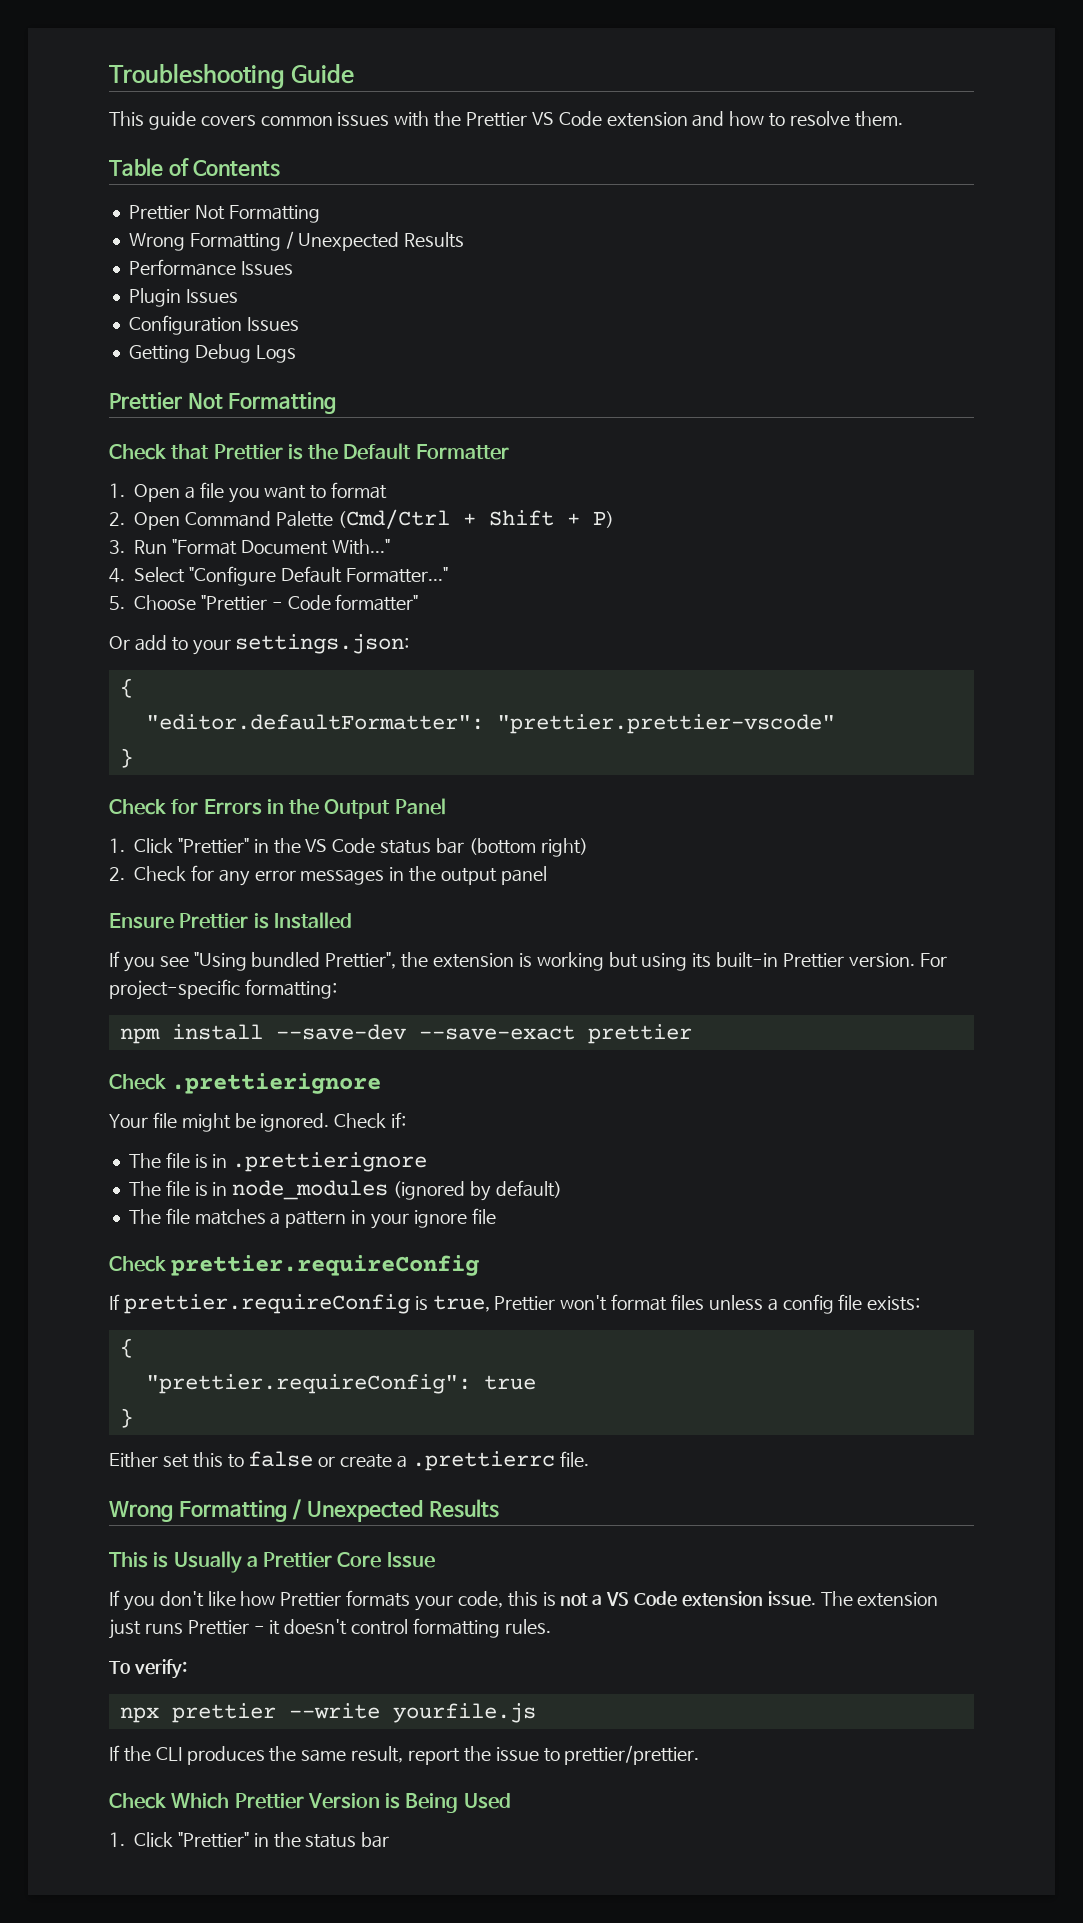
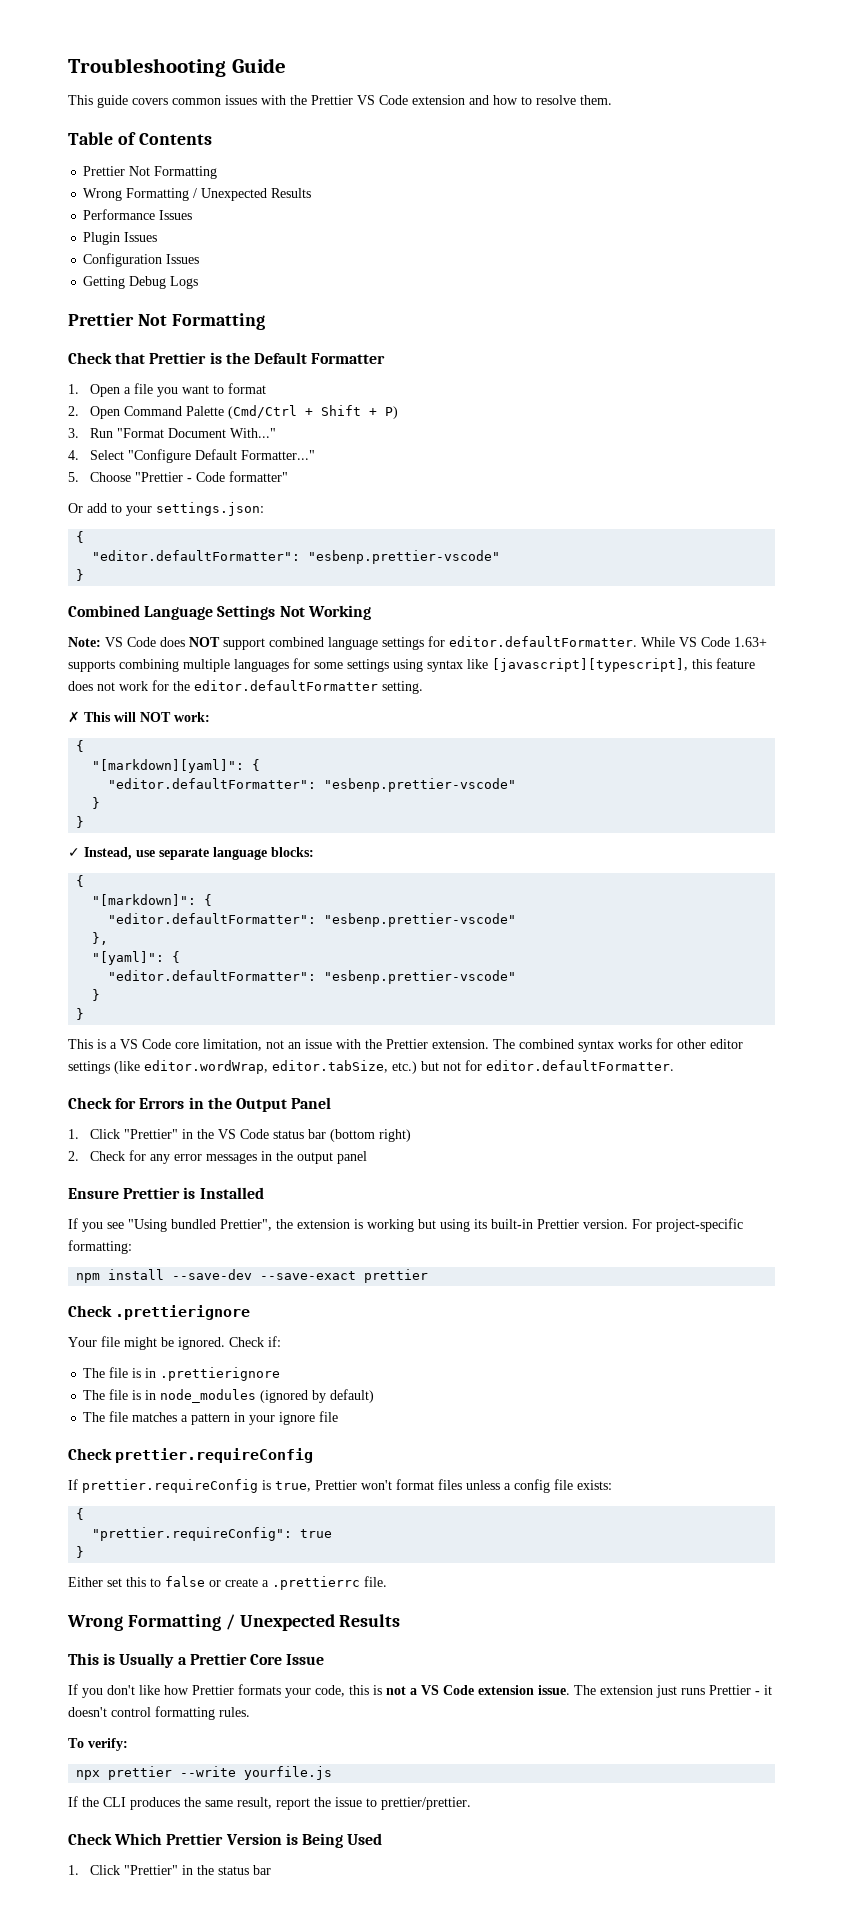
  Or add to your settings.json:
  {
- "editor.defaultFormatter": "prettier.prettier-vscode"
+ "editor.defaultFormatter": "esbenp.prettier-vscode"
  }
+ Combined Language Settings Not Working
+ Note: VS Code does NOT support combined language settings for editor.defaultFormatter. While VS Code 1.63+ supports combining multiple languages for some settings using syntax like [javascript][typescript], this feature does not work for the editor.defaultFormatter setting.
+ ✗ This will NOT work:
+ {
+ "[markdown][yaml]": {
+ "editor.defaultFormatter": "esbenp.prettier-vscode"
+ }
+ }
+ ✓ Instead, use separate language blocks:
+ {
+ "[markdown]": {
+ "editor.defaultFormatter": "esbenp.prettier-vscode"
+ },
+ "[yaml]": {
+ "editor.defaultFormatter": "esbenp.prettier-vscode"
+ }
+ }
+ This is a VS Code core limitation, not an issue with the Prettier extension. The combined syntax works for other editor settings (like editor.wordWrap, editor.tabSize, etc.) but not for editor.defaultFormatter.

